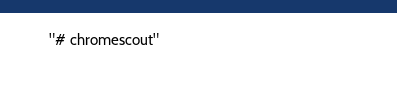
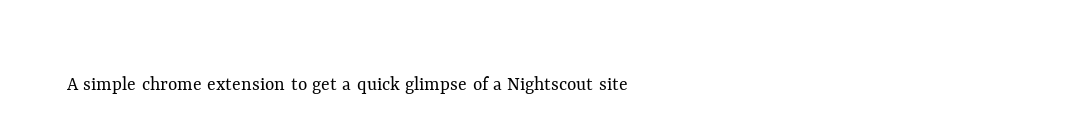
- "# chromescout"
+ A simple chrome extension to get a quick glimpse of a Nightscout site

